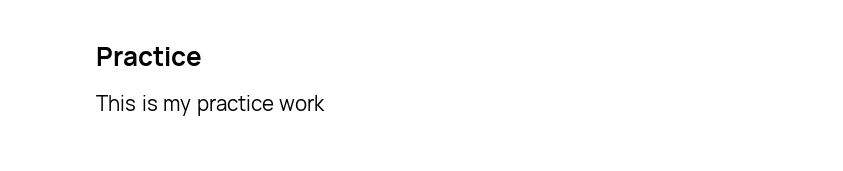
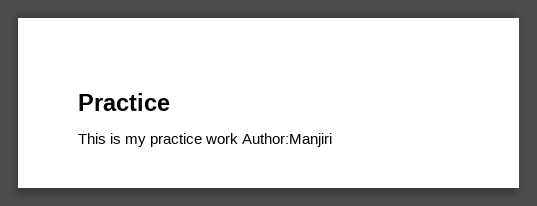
- This is my practice work
+ This is my practice work Author:Manjiri

